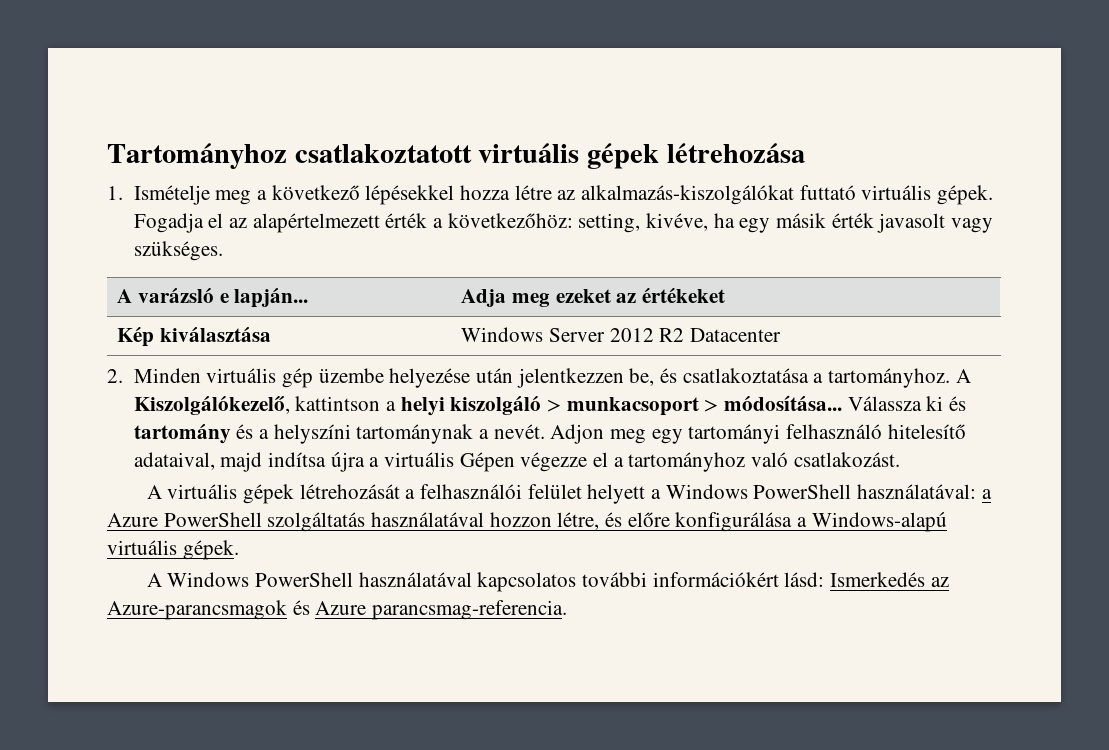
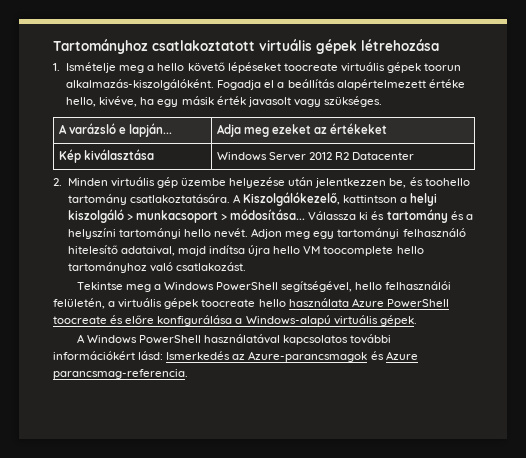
- 1. Ismételje meg a következő lépésekkel hozza létre az alkalmazás-kiszolgálókat futtató virtuális gépek. Fogadja el az alapértelmezett érték a következőhöz: setting, kivéve, ha egy másik érték javasolt vagy szükséges.
+ 1. Ismételje meg a hello követő lépéseket toocreate virtuális gépek toorun alkalmazás-kiszolgálóként. Fogadja el a beállítás alapértelmezett értéke hello, kivéve, ha egy másik érték javasolt vagy szükséges.
- 2. Minden virtuális gép üzembe helyezése után jelentkezzen be, és csatlakoztatása a tartományhoz.
+ 2. Minden virtuális gép üzembe helyezése után jelentkezzen be, és toohello tartomány csatlakoztatására.
- Válassza ki és tartomány és a helyszíni tartománynak a nevét.
+ Válassza ki és tartomány és a helyszíni tartományi hello nevét.
- Adjon meg egy tartományi felhasználó hitelesítő adataival, majd indítsa újra a virtuális Gépen végezze el a tartományhoz való csatlakozást.
- A virtuális gépek létrehozását a felhasználói felület helyett a Windows PowerShell használatával: a Azure PowerShell szolgáltatás használatával hozzon létre, és előre konfigurálása a Windows-alapú virtuális gépek.
+ Adjon meg egy tartományi felhasználó hitelesítő adataival, majd indítsa újra hello VM toocomplete hello tartományhoz való csatlakozást.
+ Tekintse meg a Windows PowerShell segítségével, hello felhasználói felületén, a virtuális gépek toocreate hello használata Azure PowerShell toocreate és előre konfigurálása a Windows-alapú virtuális gépek.

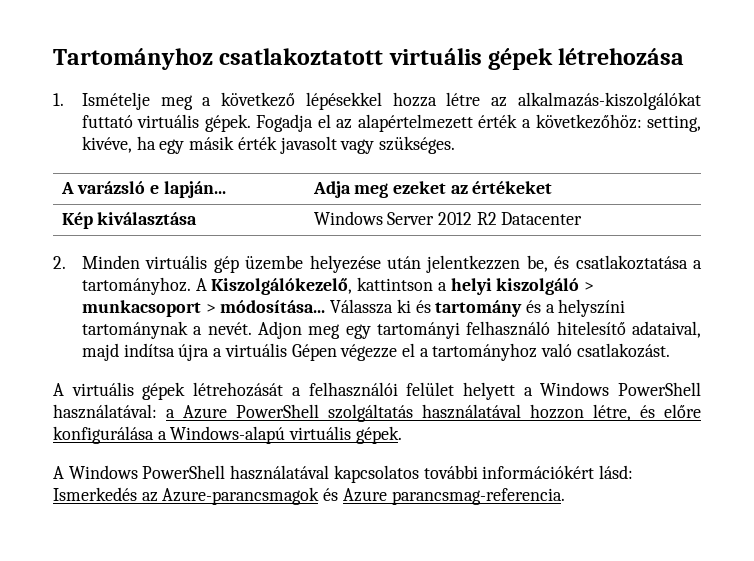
- 1. Ismételje meg a hello követő lépéseket toocreate virtuális gépek toorun alkalmazás-kiszolgálóként. Fogadja el a beállítás alapértelmezett értéke hello, kivéve, ha egy másik érték javasolt vagy szükséges.
+ 1. Ismételje meg a következő lépésekkel hozza létre az alkalmazás-kiszolgálókat futtató virtuális gépek. Fogadja el az alapértelmezett érték a következőhöz: setting, kivéve, ha egy másik érték javasolt vagy szükséges.
- 2. Minden virtuális gép üzembe helyezése után jelentkezzen be, és toohello tartomány csatlakoztatására.
+ 2. Minden virtuális gép üzembe helyezése után jelentkezzen be, és csatlakoztatása a tartományhoz.
- Válassza ki és tartomány és a helyszíni tartományi hello nevét.
+ Válassza ki és tartomány és a helyszíni tartománynak a nevét.
- Adjon meg egy tartományi felhasználó hitelesítő adataival, majd indítsa újra hello VM toocomplete hello tartományhoz való csatlakozást.
- Tekintse meg a Windows PowerShell segítségével, hello felhasználói felületén, a virtuális gépek toocreate hello használata Azure PowerShell toocreate és előre konfigurálása a Windows-alapú virtuális gépek.
+ Adjon meg egy tartományi felhasználó hitelesítő adataival, majd indítsa újra a virtuális Gépen végezze el a tartományhoz való csatlakozást.
+ A virtuális gépek létrehozását a felhasználói felület helyett a Windows PowerShell használatával: a Azure PowerShell szolgáltatás használatával hozzon létre, és előre konfigurálása a Windows-alapú virtuális gépek.

